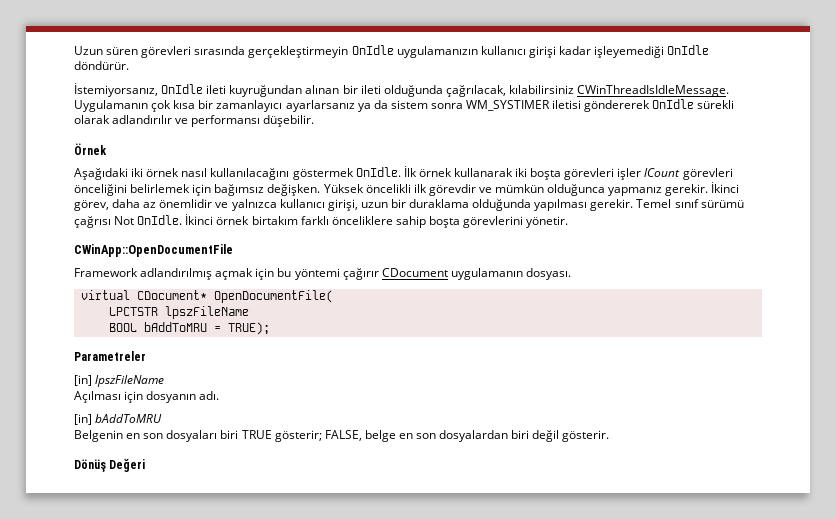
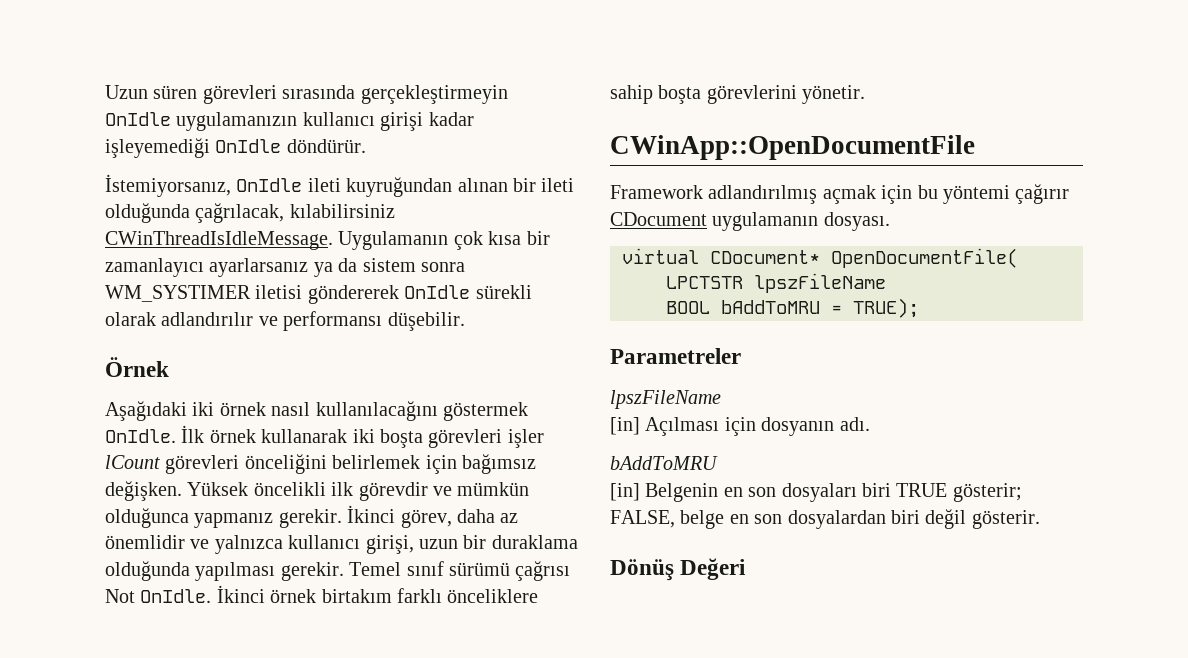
  Parametreler
- [in] lpszFileName
- Açılması için dosyanın adı.
- [in] bAddToMRU
+ lpszFileName
+ [in] Açılması için dosyanın adı.
+ bAddToMRU
- Belgenin en son dosyaları biri TRUE gösterir; FALSE, belge en son dosyalardan biri değil gösterir.
+ [in] Belgenin en son dosyaları biri TRUE gösterir; FALSE, belge en son dosyalardan biri değil gösterir.

